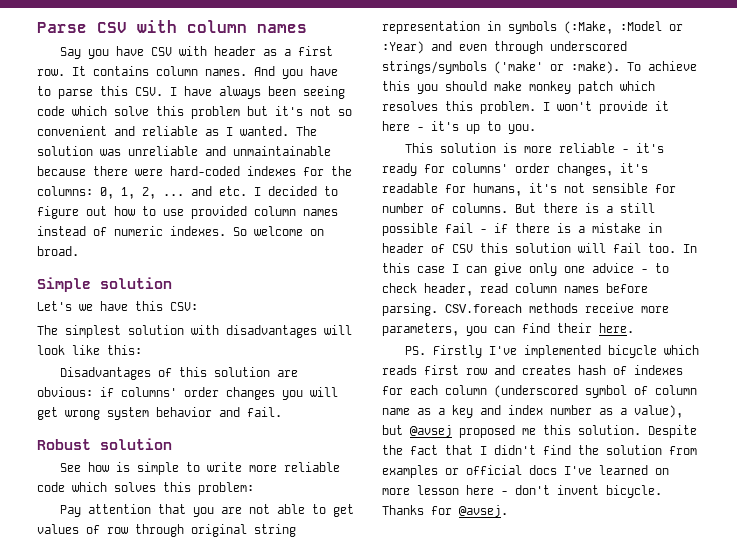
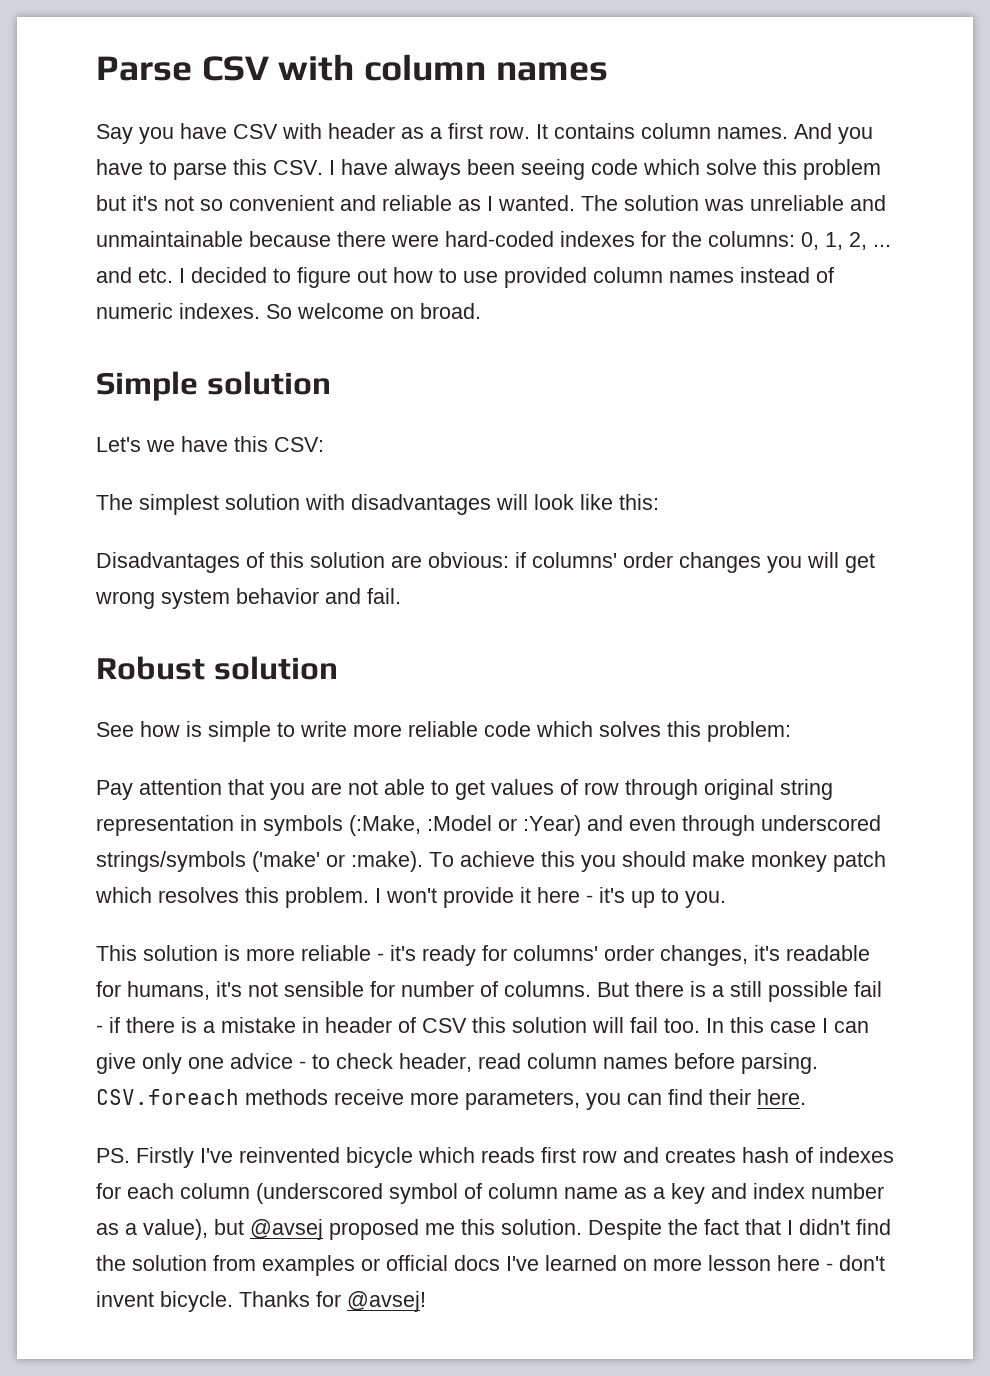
- PS. Firstly I've implemented bicycle which reads first row and creates hash of indexes for each column (underscored symbol of column name as a key and index number as a value), but @avsej proposed me this solution.
+ PS. Firstly I've reinvented bicycle which reads first row and creates hash of indexes for each column (underscored symbol of column name as a key and index number as a value), but @avsej proposed me this solution.
- Thanks for @avsej.
+ Thanks for @avsej!

